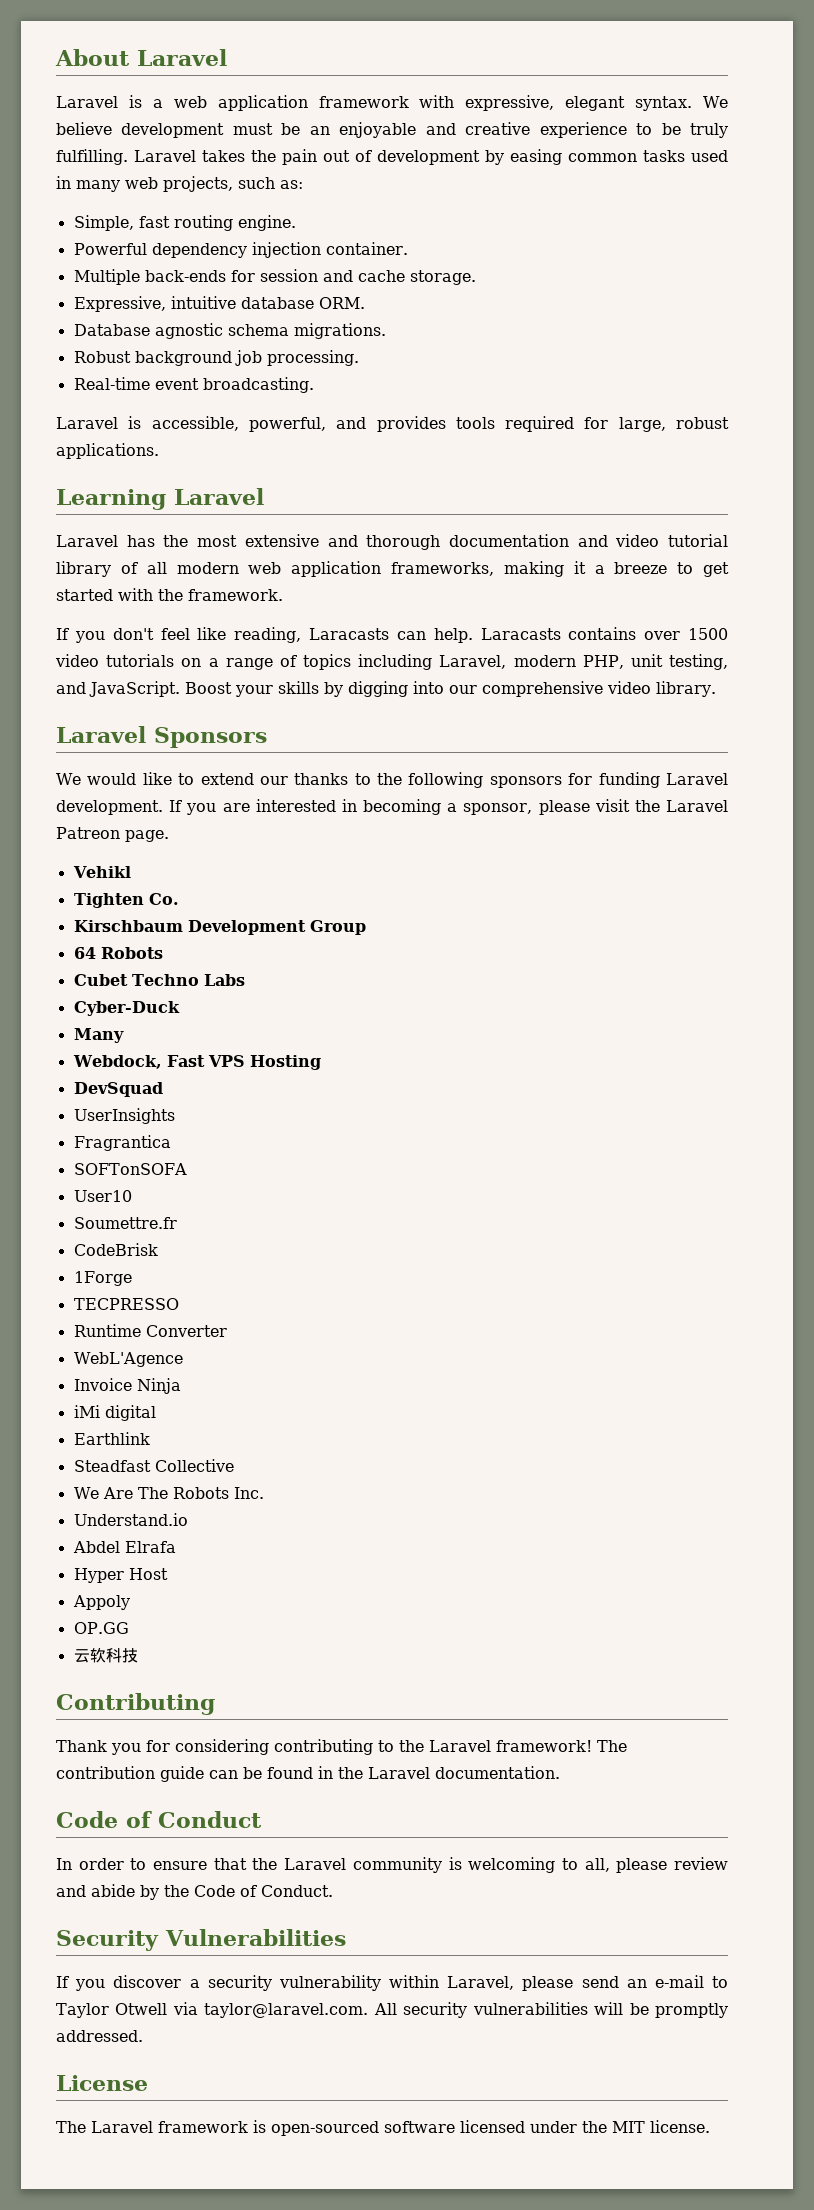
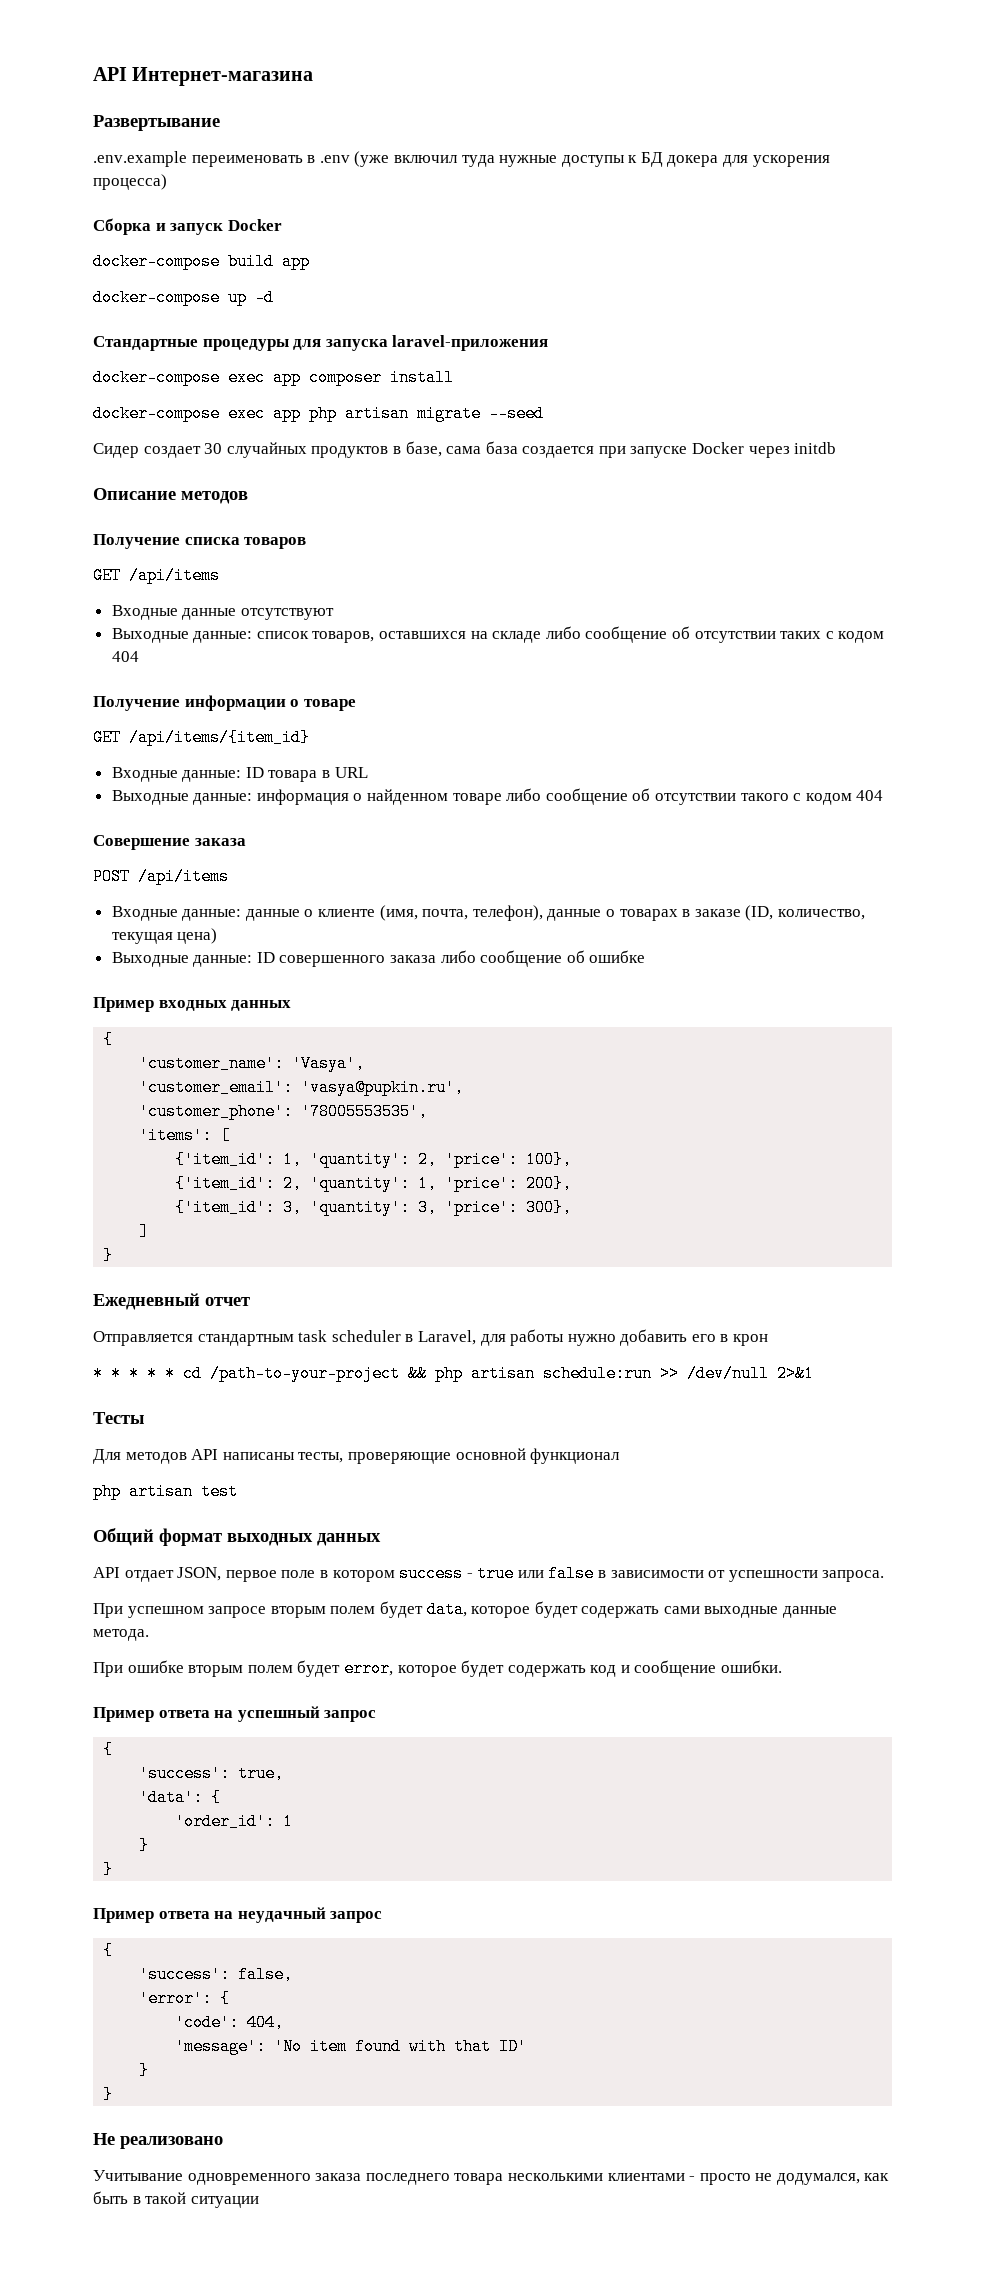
- About Laravel
- Laravel is a web application framework with expressive, elegant syntax. We believe development must be an enjoyable and creative experience to be truly fulfilling. Laravel takes the pain out of development by easing common tasks used in many web projects, such as:
- Simple, fast routing engine.
- Powerful dependency injection container.
- Multiple back-ends for session and cache storage.
- Expressive, intuitive database ORM.
- Database agnostic schema migrations.
- Robust background job processing.
- Real-time event broadcasting.
- Laravel is accessible, powerful, and provides tools required for large, robust applications.
- Learning Laravel
- Laravel has the most extensive and thorough documentation and video tutorial library of all modern web application frameworks, making it a breeze to get started with the framework.
- If you don't feel like reading, Laracasts can help. Laracasts contains over 1500 video tutorials on a range of topics including Laravel, modern PHP, unit testing, and JavaScript. Boost your skills by digging into our comprehensive video library.
- Laravel Sponsors
- We would like to extend our thanks to the following sponsors for funding Laravel development. If you are interested in becoming a sponsor, please visit the Laravel Patreon page.
- Vehikl
- Tighten Co.
- Kirschbaum Development Group
- 64 Robots
- Cubet Techno Labs
- Cyber-Duck
- Many
- Webdock, Fast VPS Hosting
- DevSquad
- UserInsights
- Fragrantica
- SOFTonSOFA
- User10
- Soumettre.fr
- CodeBrisk
- 1Forge
- TECPRESSO
- Runtime Converter
- WebL'Agence
- Invoice Ninja
- iMi digital
- Earthlink
- Steadfast Collective
- We Are The Robots Inc.
- Understand.io
- Abdel Elrafa
- Hyper Host
- Appoly
- OP.GG
- 云软科技
- Contributing
- Thank you for considering contributing to the Laravel framework! The contribution guide can be found in the Laravel documentation.
- Code of Conduct
- In order to ensure that the Laravel community is welcoming to all, please review and abide by the Code of Conduct.
- Security Vulnerabilities
- If you discover a security vulnerability within Laravel, please send an e-mail to Taylor Otwell via taylor@laravel.com. All security vulnerabilities will be promptly addressed.
- License
- The Laravel framework is open-sourced software licensed under the MIT license.
+ API Интернет-магазина
+ Развертывание
+ .env.example переименовать в .env (уже включил туда нужные доступы к БД докера для ускорения процесса)
+ Сборка и запуск Docker
+ docker-compose build app
+ docker-compose up -d
+ Стандартные процедуры для запуска laravel-приложения
+ docker-compose exec app composer install
+ docker-compose exec app php artisan migrate --seed
+ Сидер создает 30 случайных продуктов в базе, сама база создается при запуске Docker через initdb
+ Описание методов
+ Получение списка товаров
+ GET /api/items
+ Входные данные отсутствуют
+ Выходные данные: список товаров, оставшихся на складе либо сообщение об отсутствии таких с кодом 404
+ Получение информации о товаре
+ GET /api/items/{item_id}
+ Входные данные: ID товара в URL
+ Выходные данные: информация о найденном товаре либо сообщение об отсутствии такого с кодом 404
+ Совершение заказа
+ POST /api/items
+ Входные данные: данные о клиенте (имя, почта, телефон), данные о товарах в заказе (ID, количество, текущая цена)
+ Выходные данные: ID совершенного заказа либо сообщение об ошибке
+ Пример входных данных
+ {
+ 'customer_name': 'Vasya',
+ 'customer_email': 'vasya@pupkin.ru',
+ 'customer_phone': '78005553535',
+ 'items': [
+ {'item_id': 1, 'quantity': 2, 'price': 100},
+ {'item_id': 2, 'quantity': 1, 'price': 200},
+ {'item_id': 3, 'quantity': 3, 'price': 300},
+ ]
+ }
+ Ежедневный отчет
+ Отправляется стандартным task scheduler в Laravel, для работы нужно добавить его в крон
+ * * * * * cd /path-to-your-project && php artisan schedule:run >> /dev/null 2>&1
+ Тесты
+ Для методов API написаны тесты, проверяющие основной функционал
+ php artisan test
+ Общий формат выходных данных
+ API отдает JSON, первое поле в котором success - true или false в зависимости от успешности запроса.
+ При успешном запросе вторым полем будет data, которое будет содержать сами выходные данные метода.
+ При ошибке вторым полем будет error, которое будет содержать код и сообщение ошибки.
+ Пример ответа на успешный запрос
+ {
+ 'success': true,
+ 'data': {
+ 'order_id': 1
+ }
+ }
+ Пример ответа на неудачный запрос
+ {
+ 'success': false,
+ 'error': {
+ 'code': 404,
+ 'message': 'No item found with that ID'
+ }
+ }
+ Не реализовано
+ Учитывание одновременного заказа последнего товара несколькими клиентами - просто не додумался, как быть в такой ситуации

